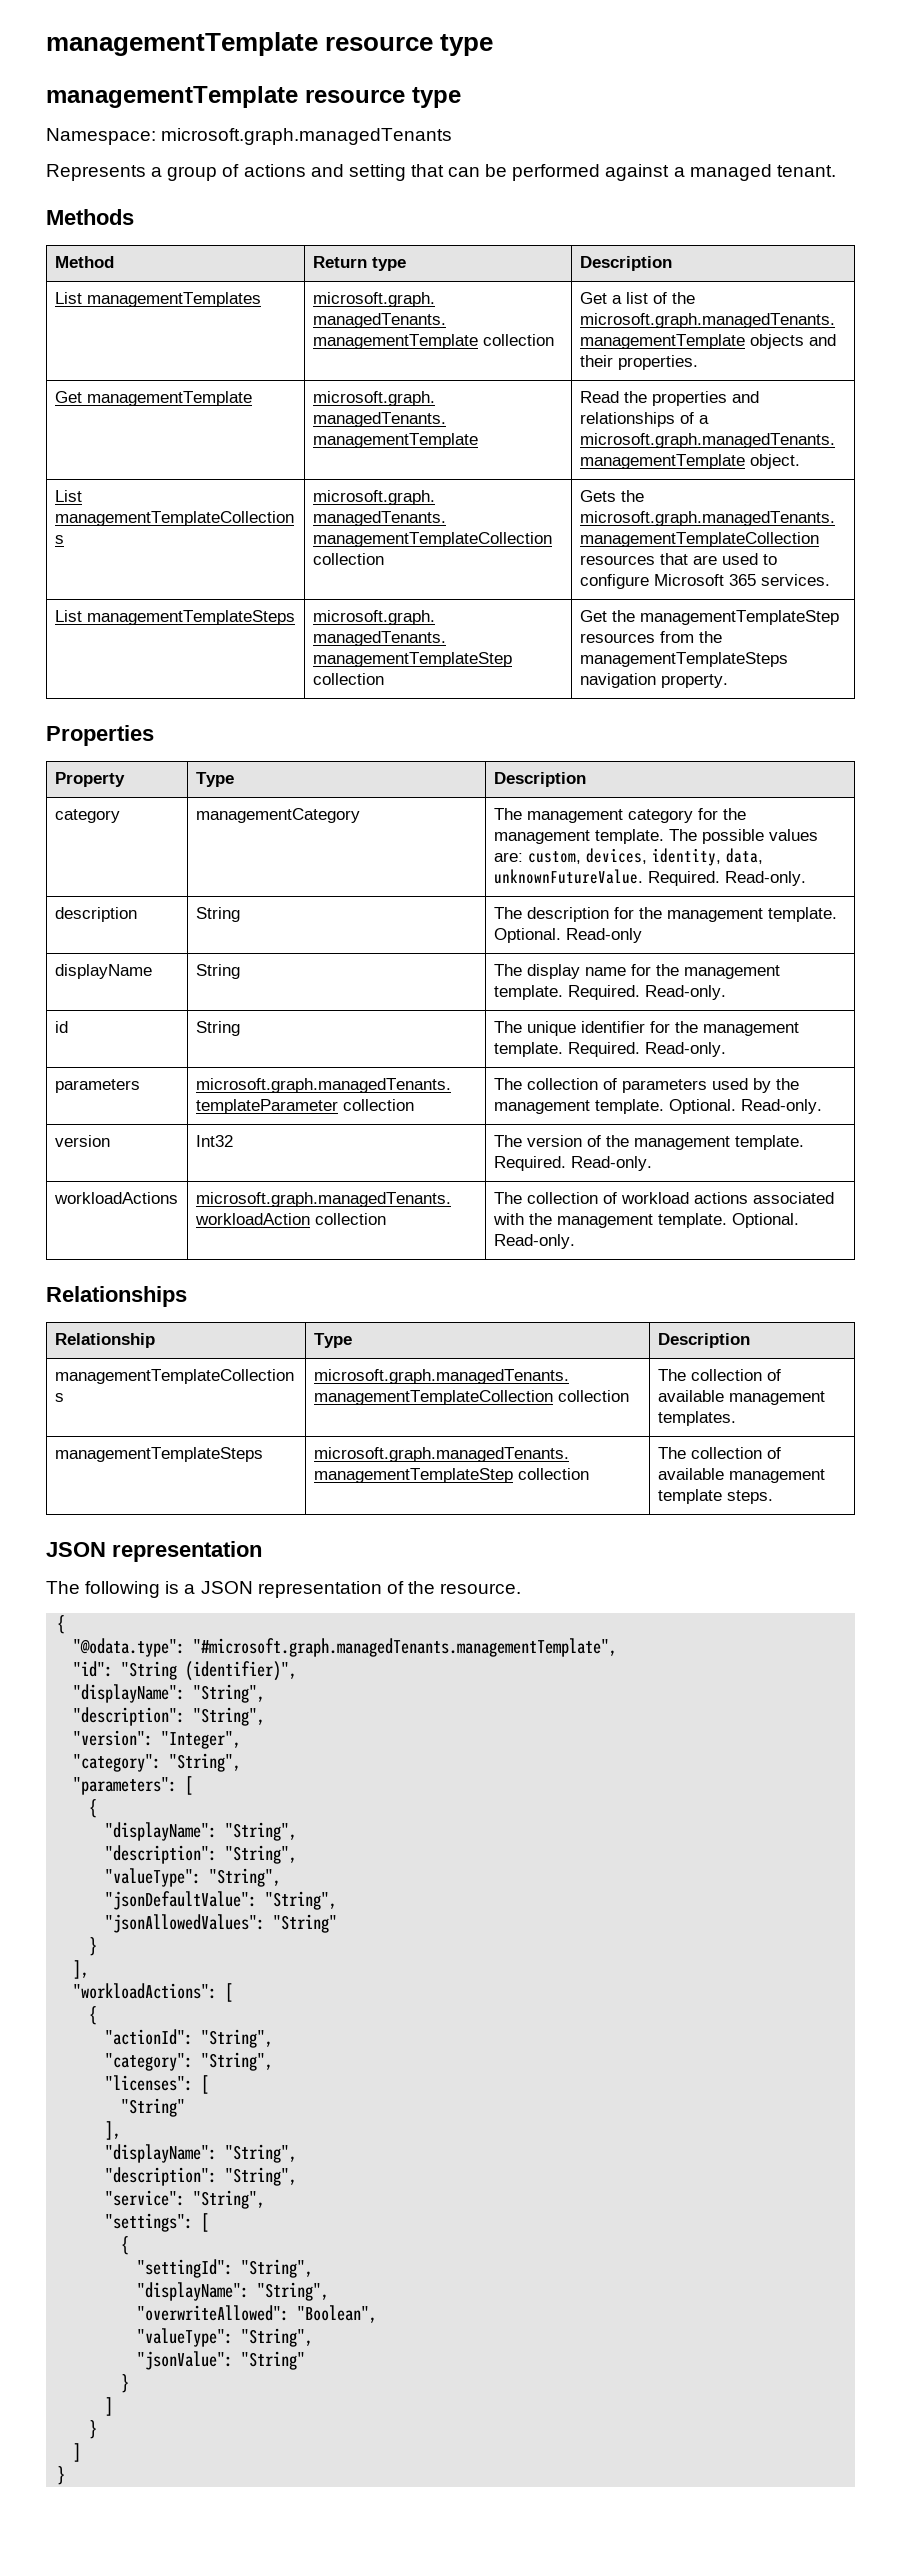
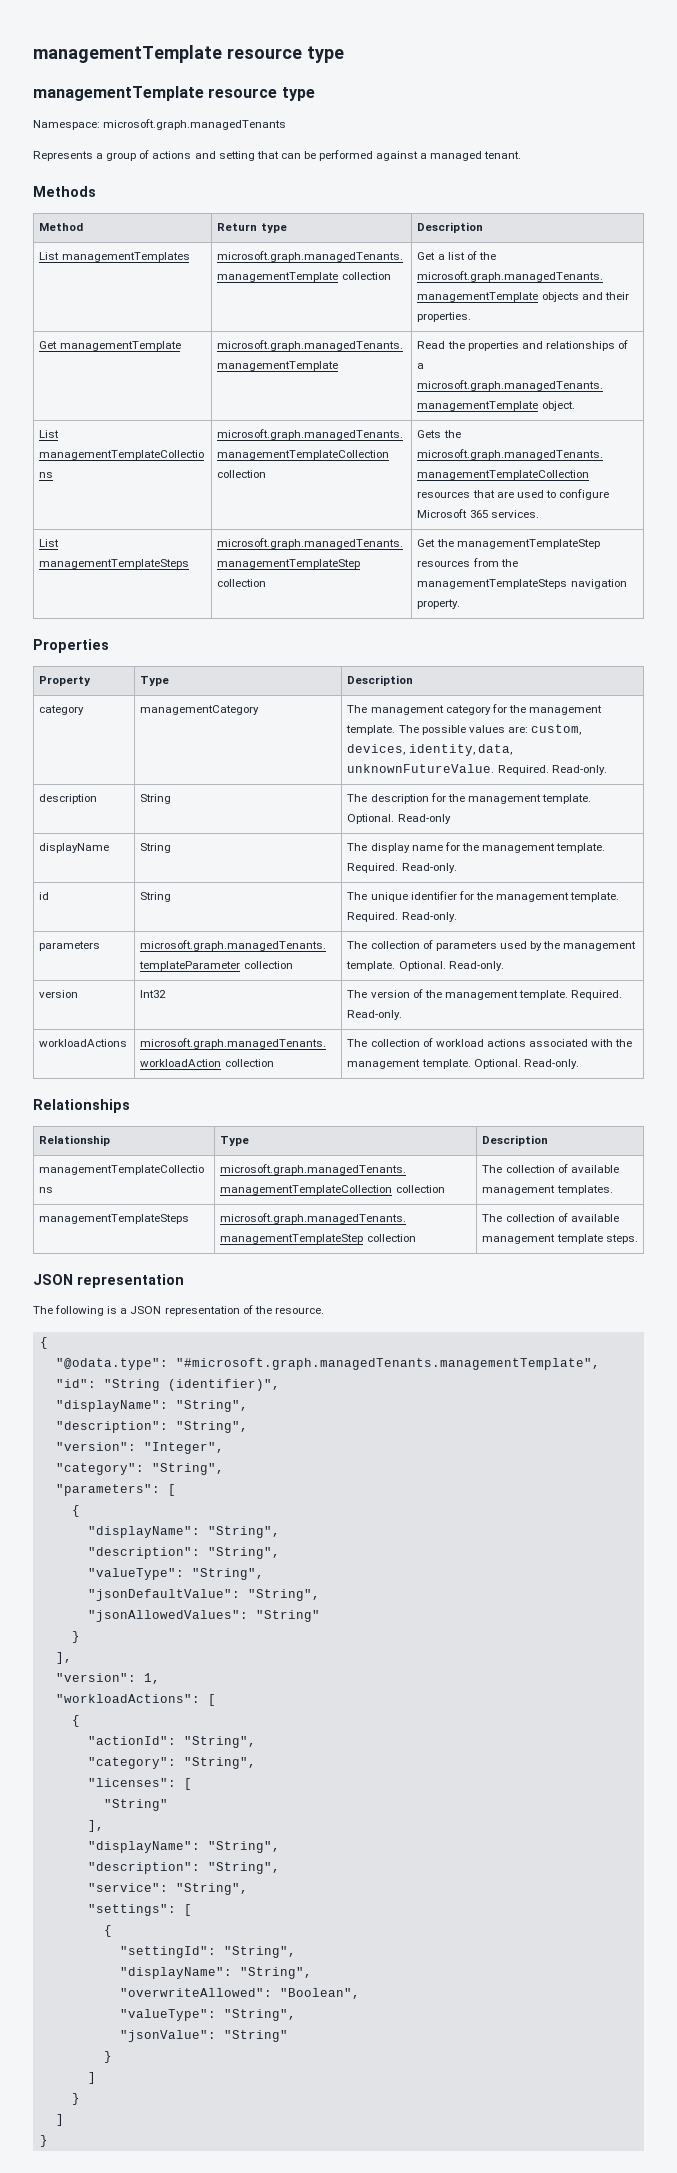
+ "version": 1,

